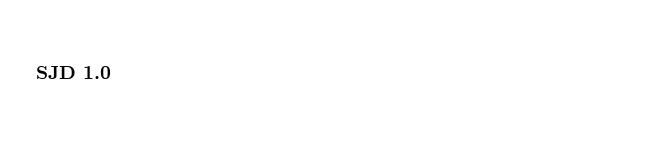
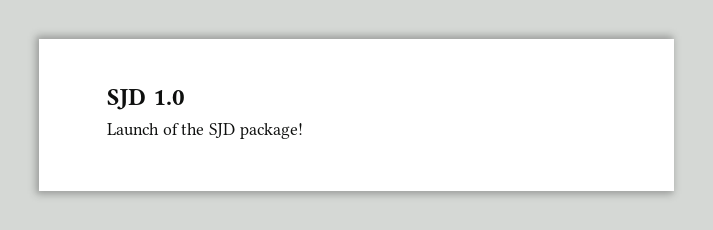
+ Launch of the SJD package!

